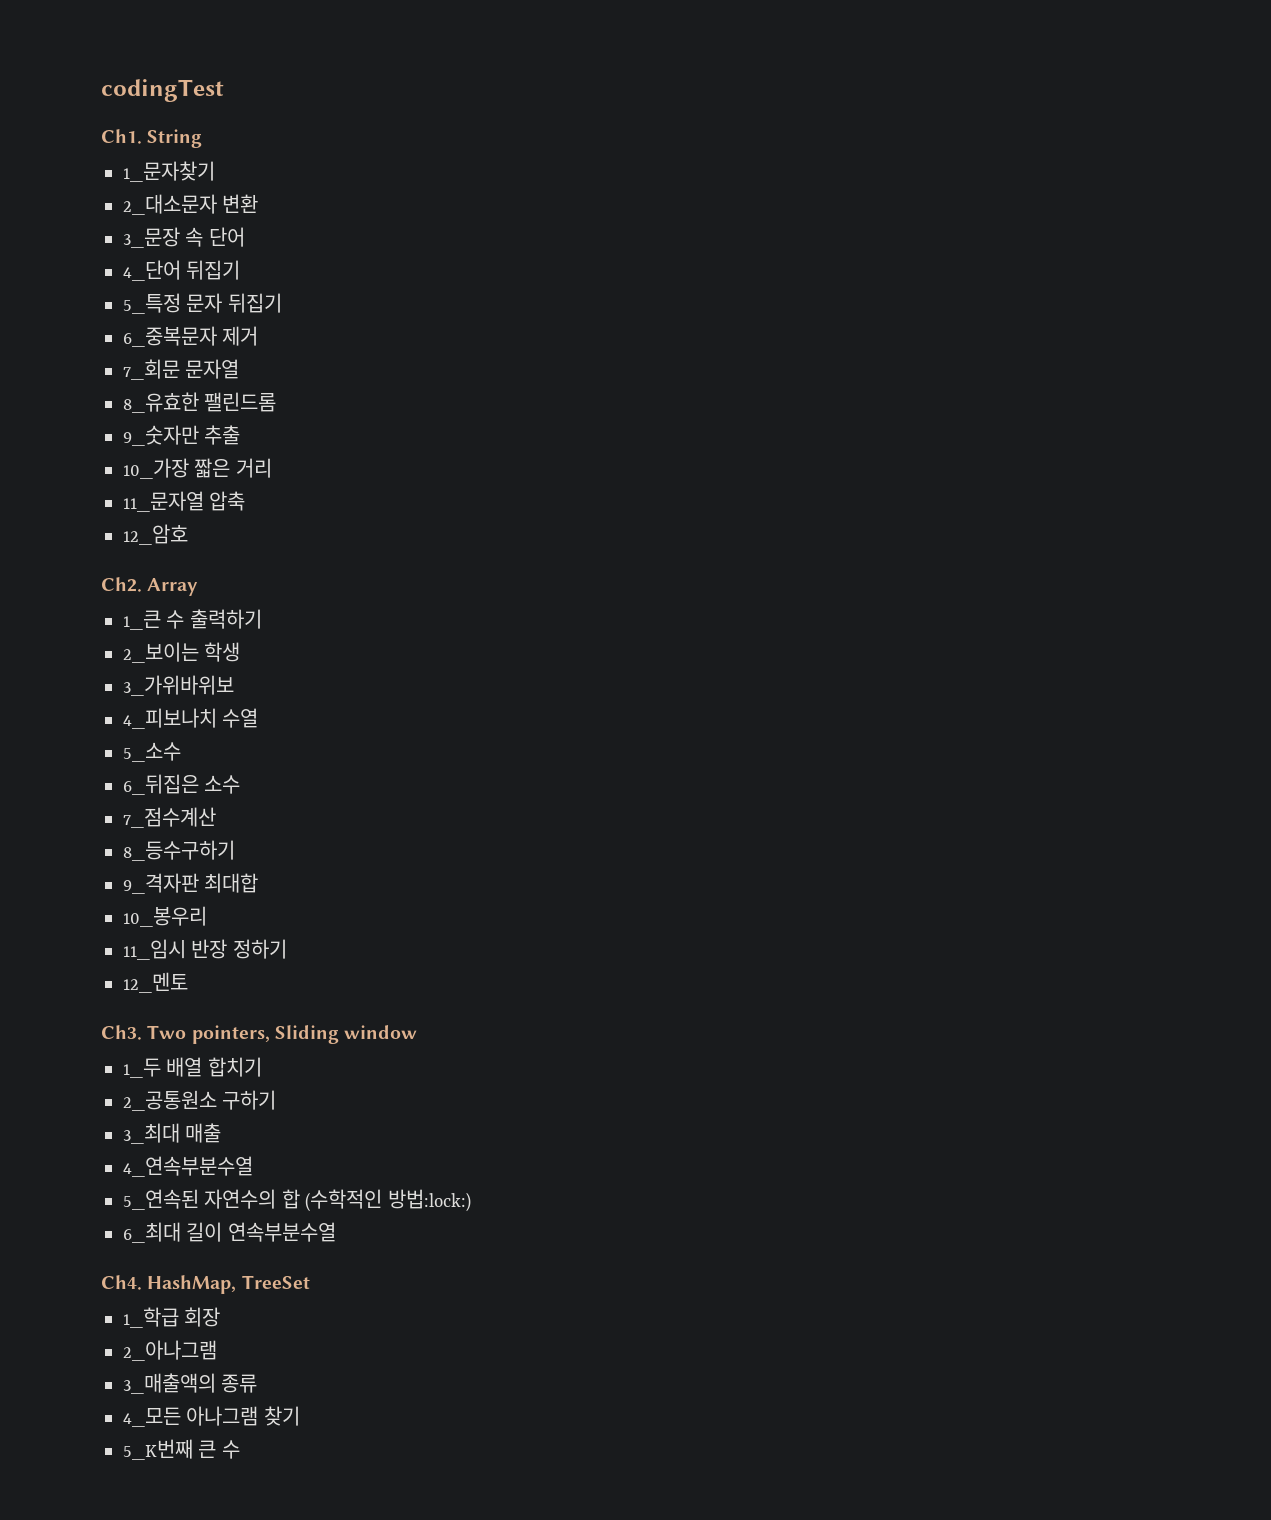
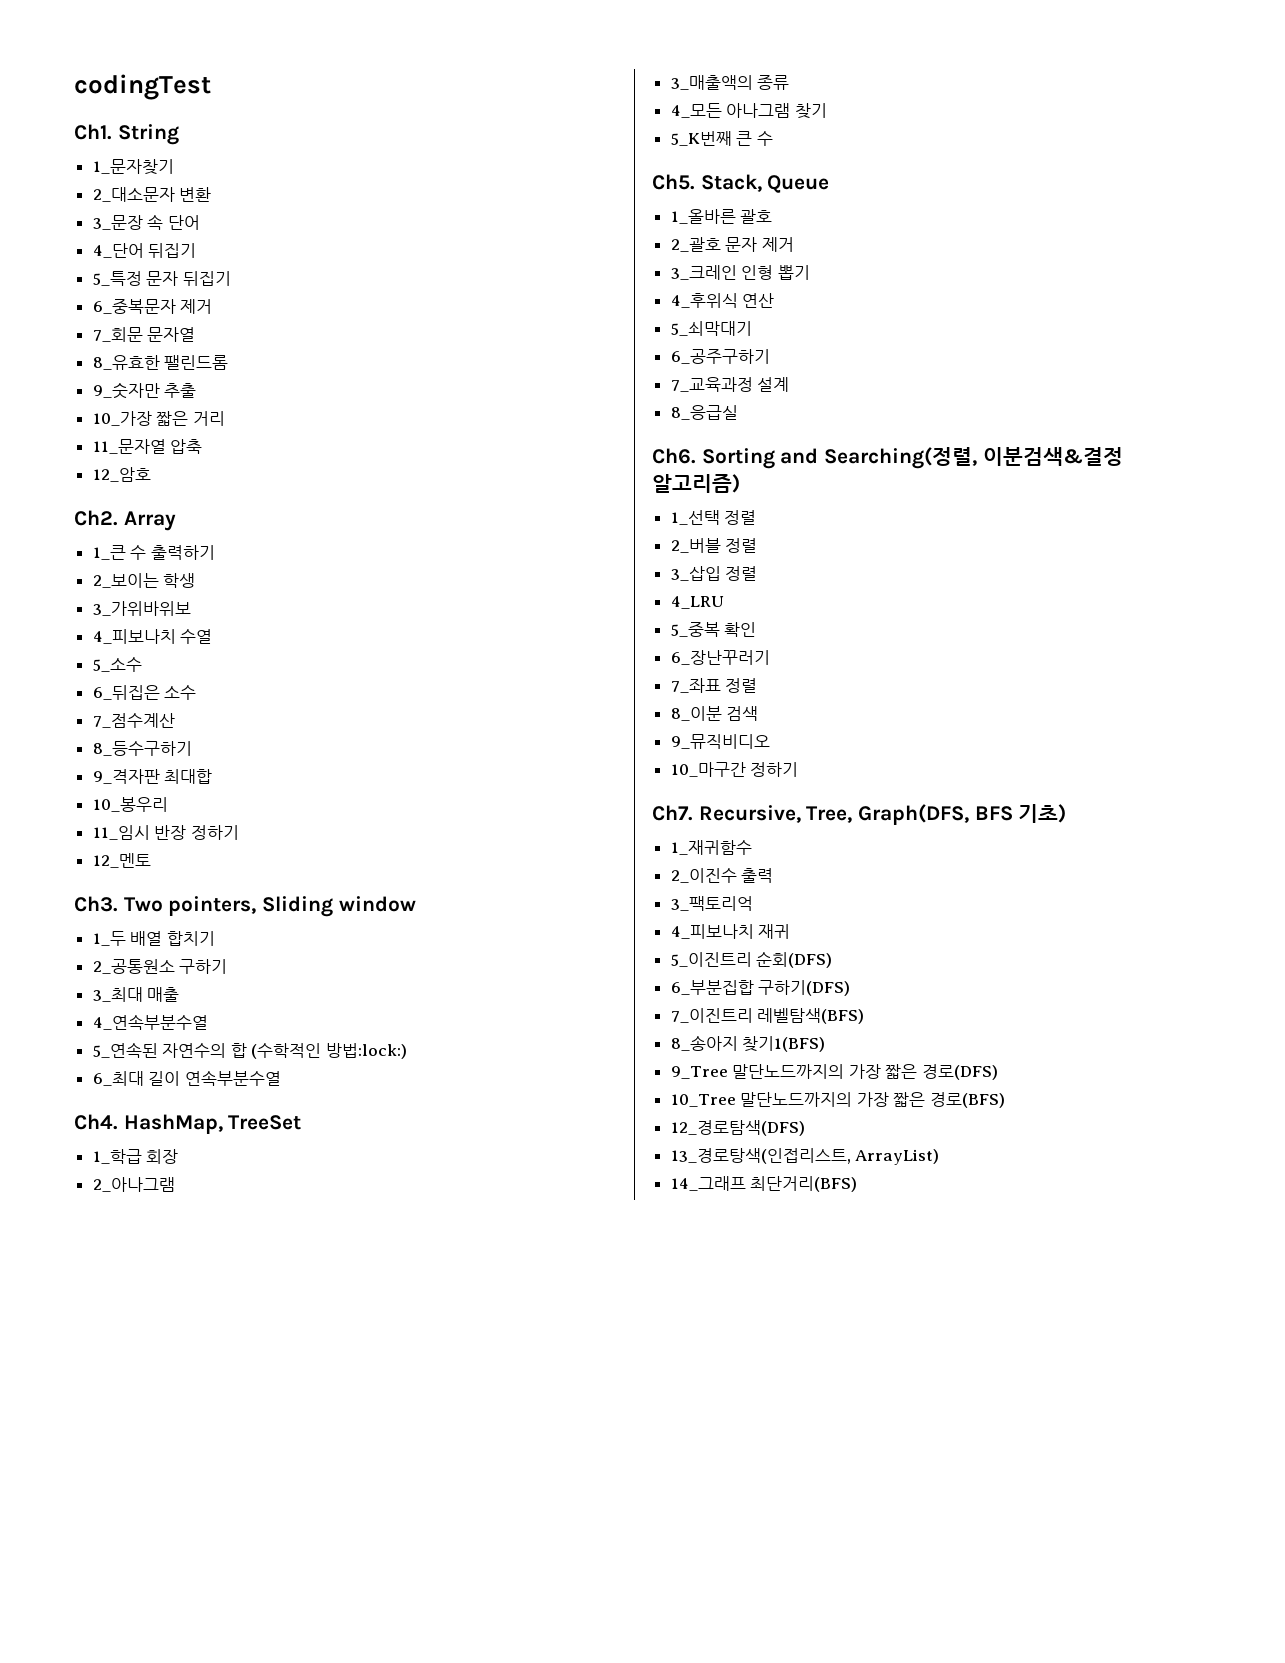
+ Ch5. Stack, Queue
+ 1_올바른 괄호
+ 2_괄호 문자 제거
+ 3_크레인 인형 뽑기
+ 4_후위식 연산
+ 5_쇠막대기
+ 6_공주구하기
+ 7_교육과정 설계
+ 8_응급실
+ Ch6. Sorting and Searching(정렬, 이분검색&결정 알고리즘)
+ 1_선택 정렬
+ 2_버블 정렬
+ 3_삽입 정렬
+ 4_LRU
+ 5_중복 확인
+ 6_장난꾸러기
+ 7_좌표 정렬
+ 8_이분 검색
+ 9_뮤직비디오
+ 10_마구간 정하기
+ Ch7. Recursive, Tree, Graph(DFS, BFS 기초)
+ 1_재귀함수
+ 2_이진수 출력
+ 3_팩토리억
+ 4_피보나치 재귀
+ 5_이진트리 순회(DFS)
+ 6_부분집합 구하기(DFS)
+ 7_이진트리 레벨탐색(BFS)
+ 8_송아지 찾기1(BFS)
+ 9_Tree 말단노드까지의 가장 짧은 경로(DFS)
+ 10_Tree 말단노드까지의 가장 짧은 경로(BFS)
+ 12_경로탐색(DFS)
+ 13_경로탕색(인접리스트, ArrayList)
+ 14_그래프 최단거리(BFS)

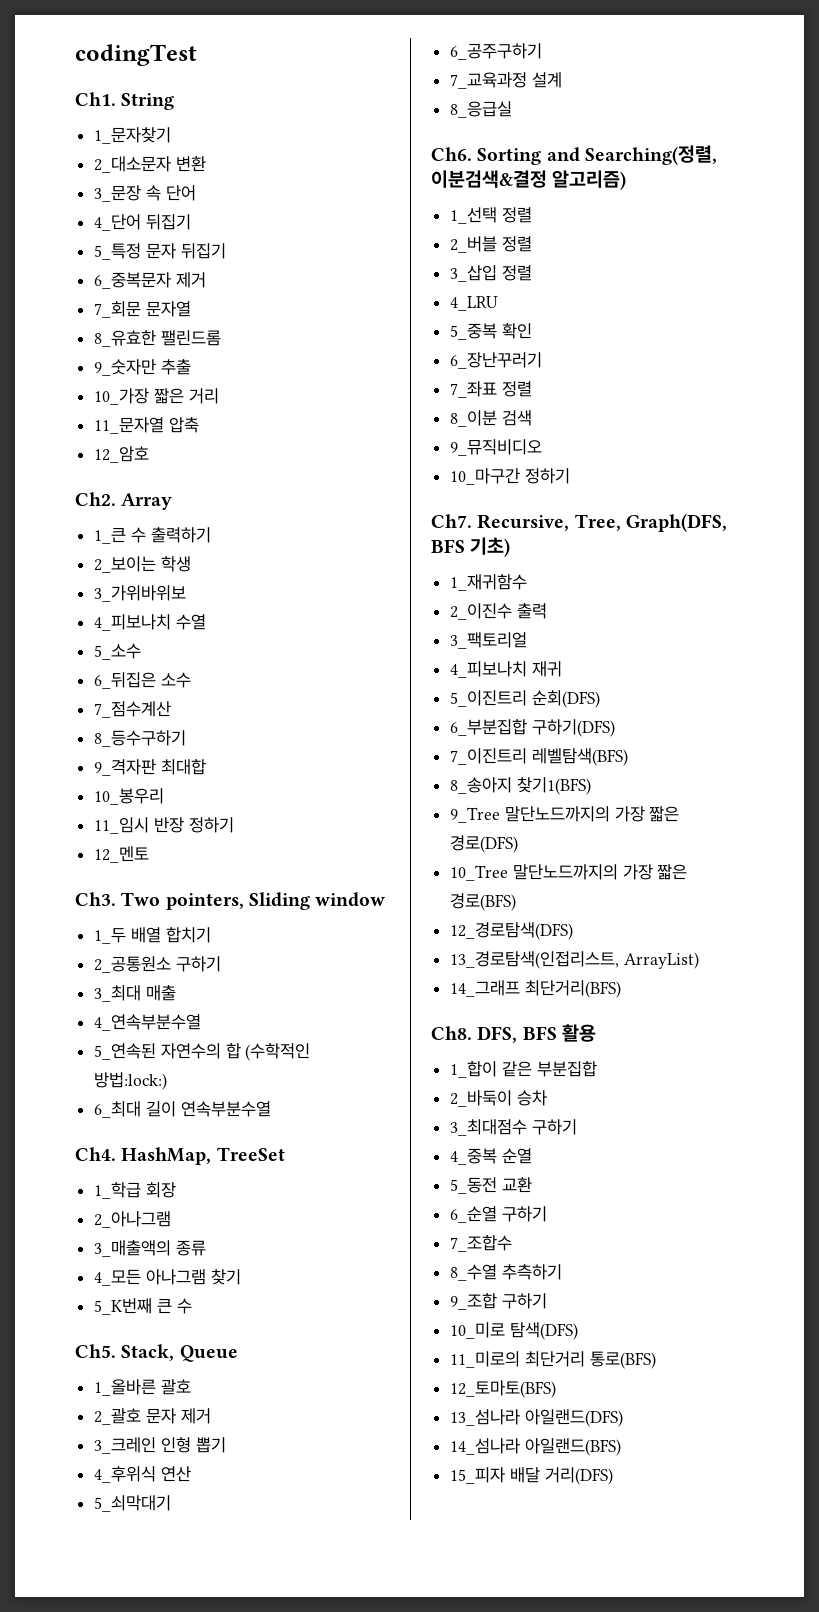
- 3_팩토리억
+ 3_팩토리얼
- 13_경로탕색(인접리스트, ArrayList)
+ 13_경로탐색(인접리스트, ArrayList)
+ Ch8. DFS, BFS 활용
+ 1_합이 같은 부분집합
+ 2_바둑이 승차
+ 3_최대점수 구하기
+ 4_중복 순열
+ 5_동전 교환
+ 6_순열 구하기
+ 7_조합수
+ 8_수열 추측하기
+ 9_조합 구하기
+ 10_미로 탐색(DFS)
+ 11_미로의 최단거리 통로(BFS)
+ 12_토마토(BFS)
+ 13_섬나라 아일랜드(DFS)
+ 14_섬나라 아일랜드(BFS)
+ 15_피자 배달 거리(DFS)

